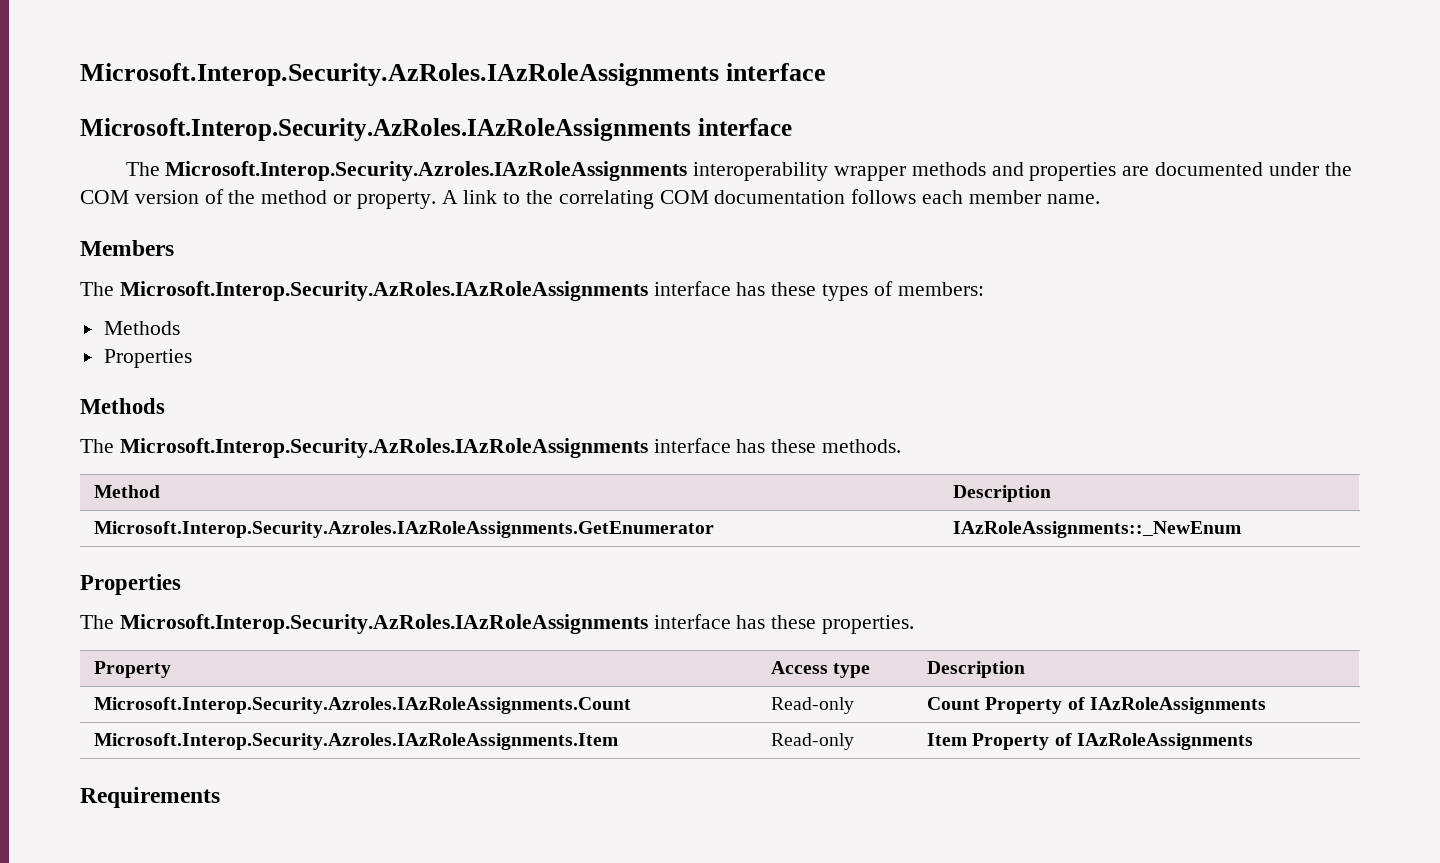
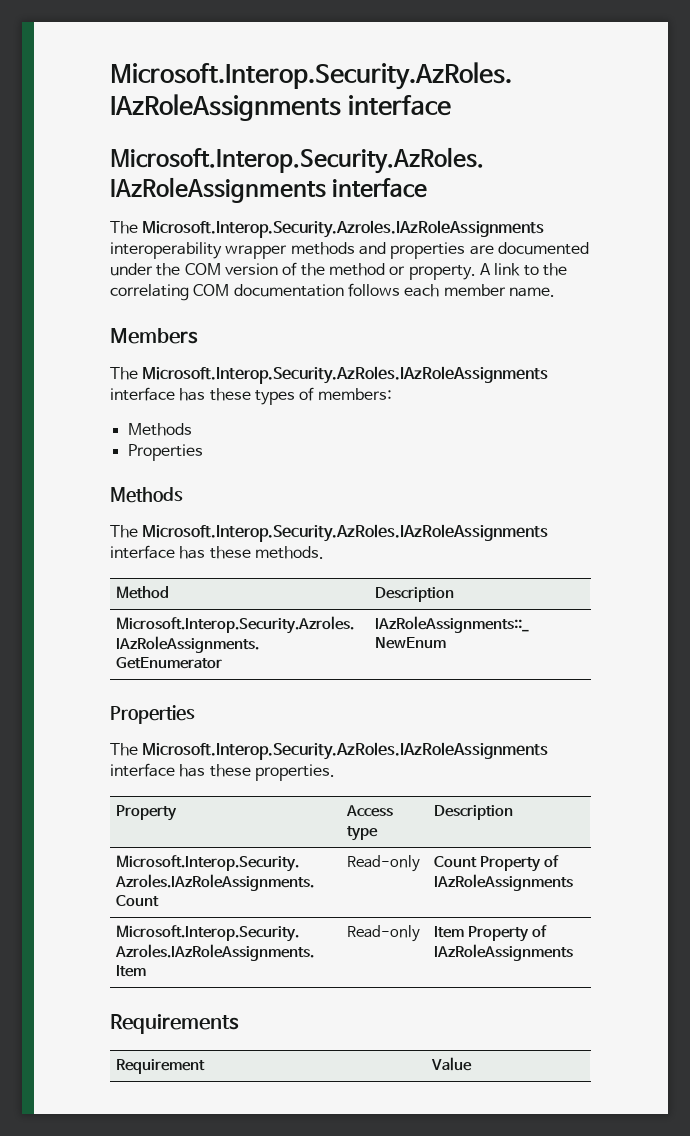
+ Requirement | Value

